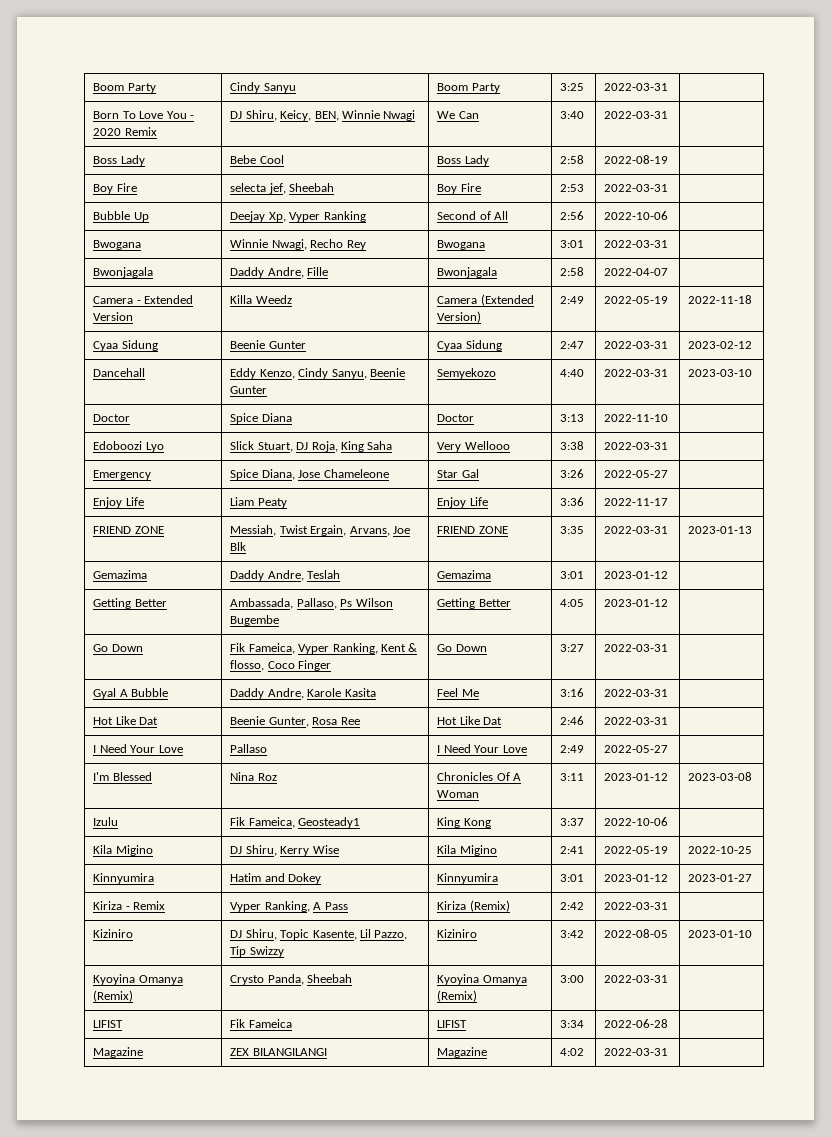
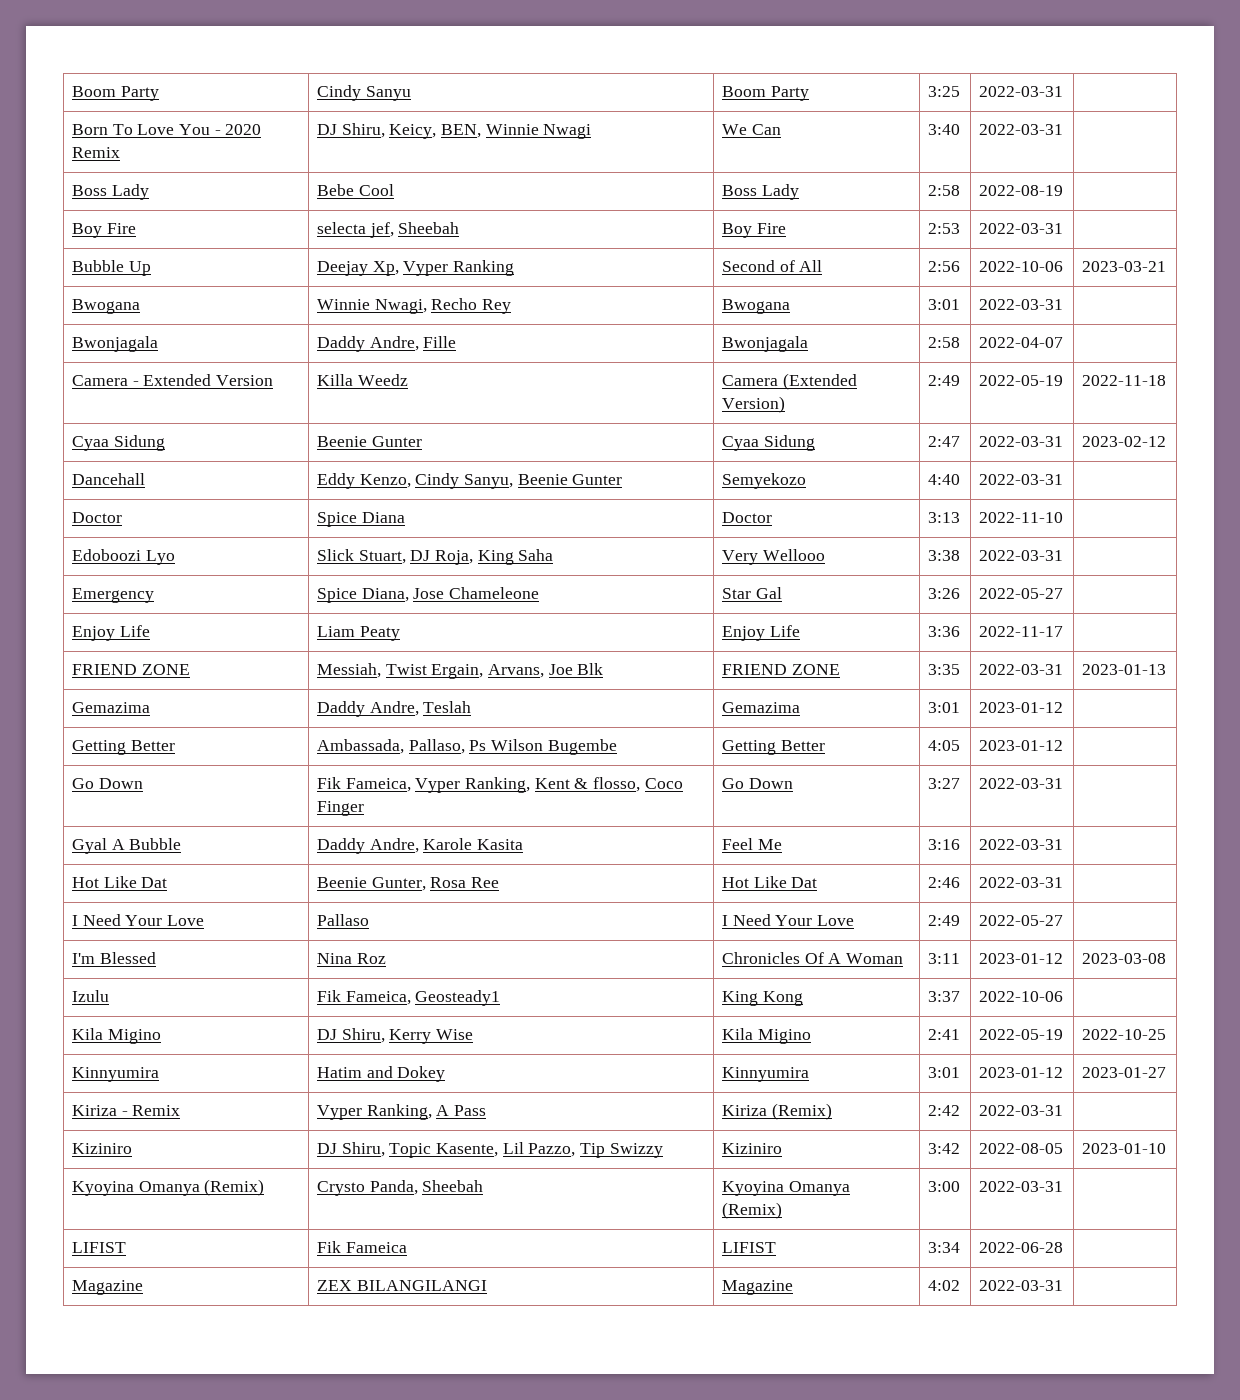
- Bubble Up | Deejay Xp, Vyper Ranking | Second of All | 2:56 | 2022-10-06 |
+ Bubble Up | Deejay Xp, Vyper Ranking | Second of All | 2:56 | 2022-10-06 | 2023-03-21
- Dancehall | Eddy Kenzo, Cindy Sanyu, Beenie Gunter | Semyekozo | 4:40 | 2022-03-31 | 2023-03-10
+ Dancehall | Eddy Kenzo, Cindy Sanyu, Beenie Gunter | Semyekozo | 4:40 | 2022-03-31 |

